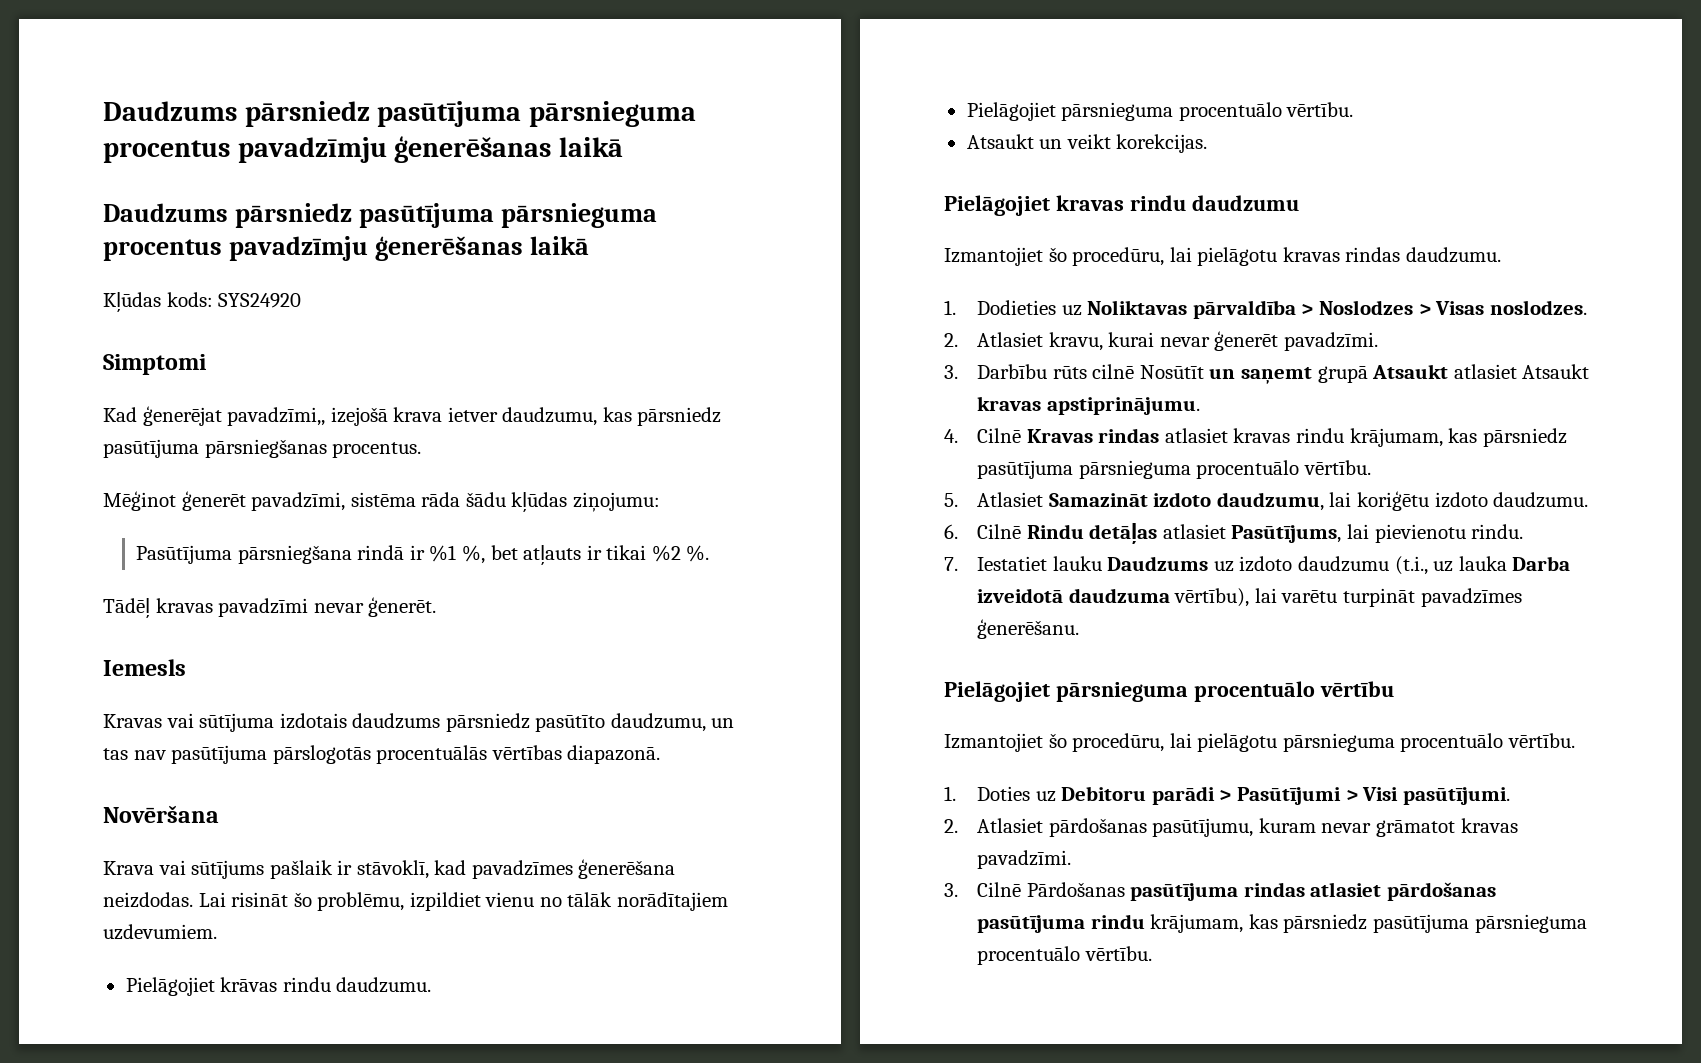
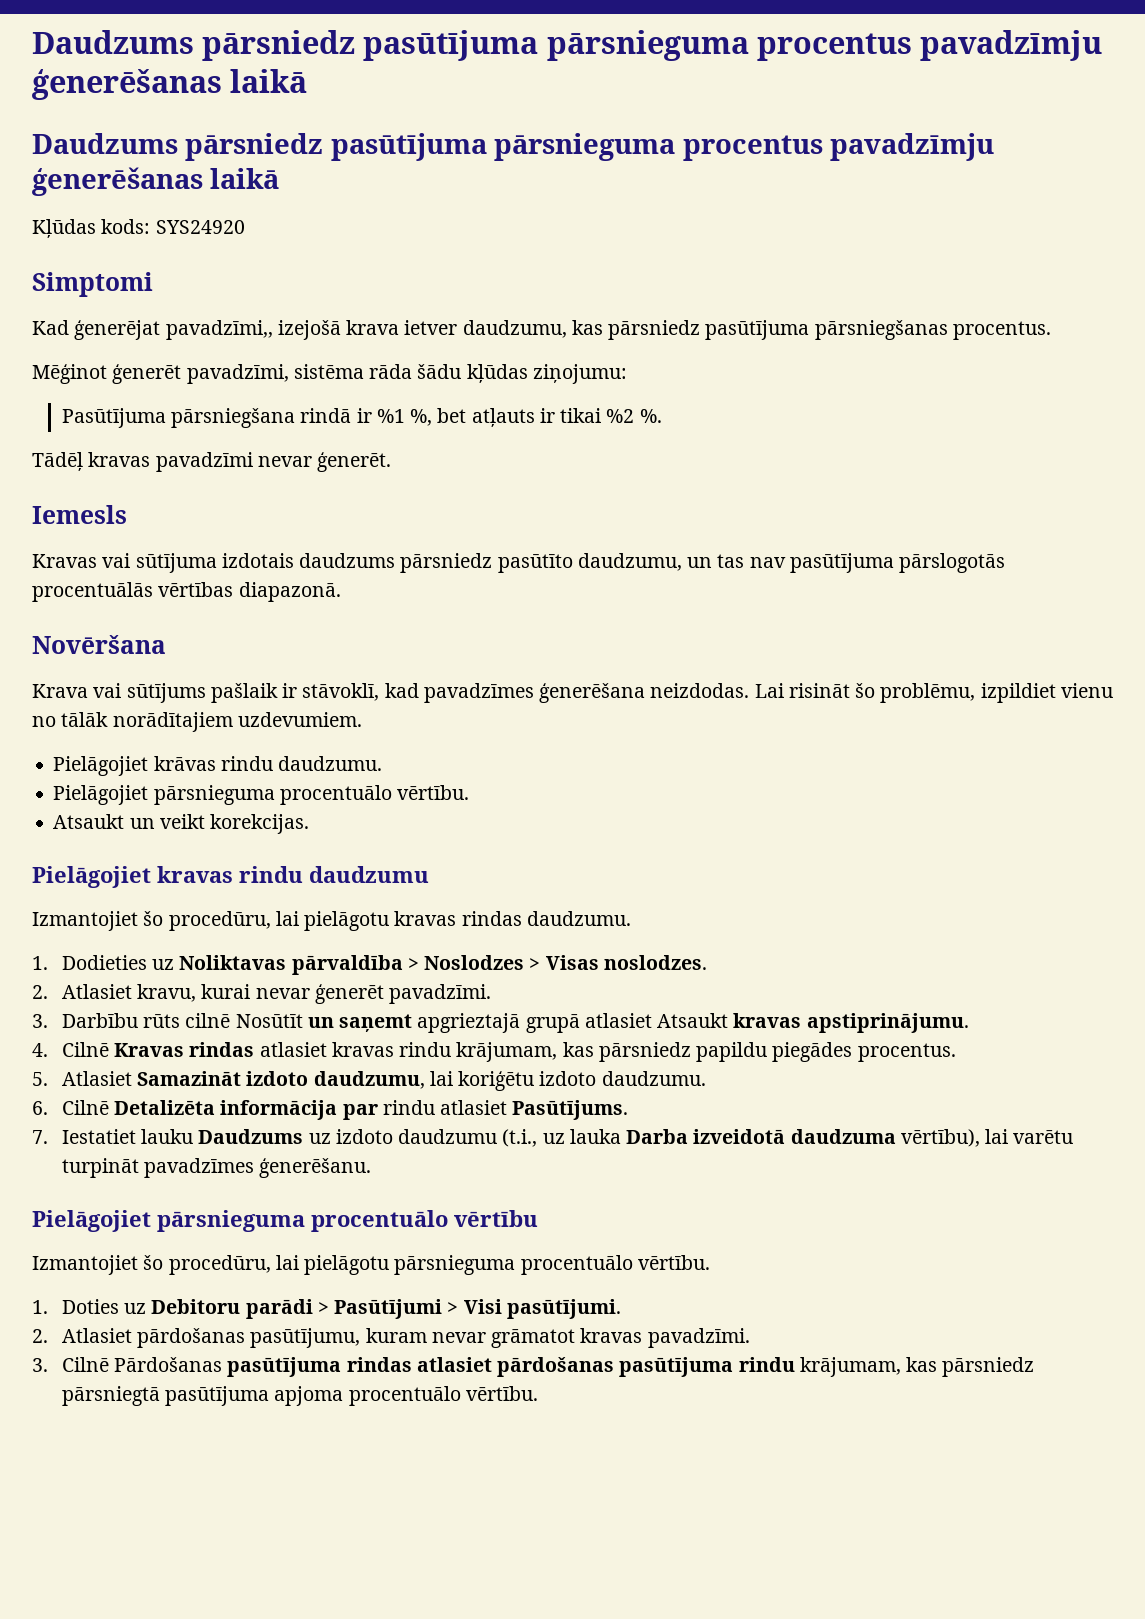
- 3. Darbību rūts cilnē Nosūtīt un saņemt grupā Atsaukt atlasiet Atsaukt kravas apstiprinājumu.
+ 3. Darbību rūts cilnē Nosūtīt un saņemt apgrieztajā grupā atlasiet Atsaukt kravas apstiprinājumu.
- 4. Cilnē Kravas rindas atlasiet kravas rindu krājumam, kas pārsniedz pasūtījuma pārsnieguma procentuālo vērtību.
+ 4. Cilnē Kravas rindas atlasiet kravas rindu krājumam, kas pārsniedz papildu piegādes procentus.
- 6. Cilnē Rindu detāļas atlasiet Pasūtījums, lai pievienotu rindu.
+ 6. Cilnē Detalizēta informācija par rindu atlasiet Pasūtījums.
- 3. Cilnē Pārdošanas pasūtījuma rindas atlasiet pārdošanas pasūtījuma rindu krājumam, kas pārsniedz pasūtījuma pārsnieguma procentuālo vērtību.
+ 3. Cilnē Pārdošanas pasūtījuma rindas atlasiet pārdošanas pasūtījuma rindu krājumam, kas pārsniedz pārsniegtā pasūtījuma apjoma procentuālo vērtību.

